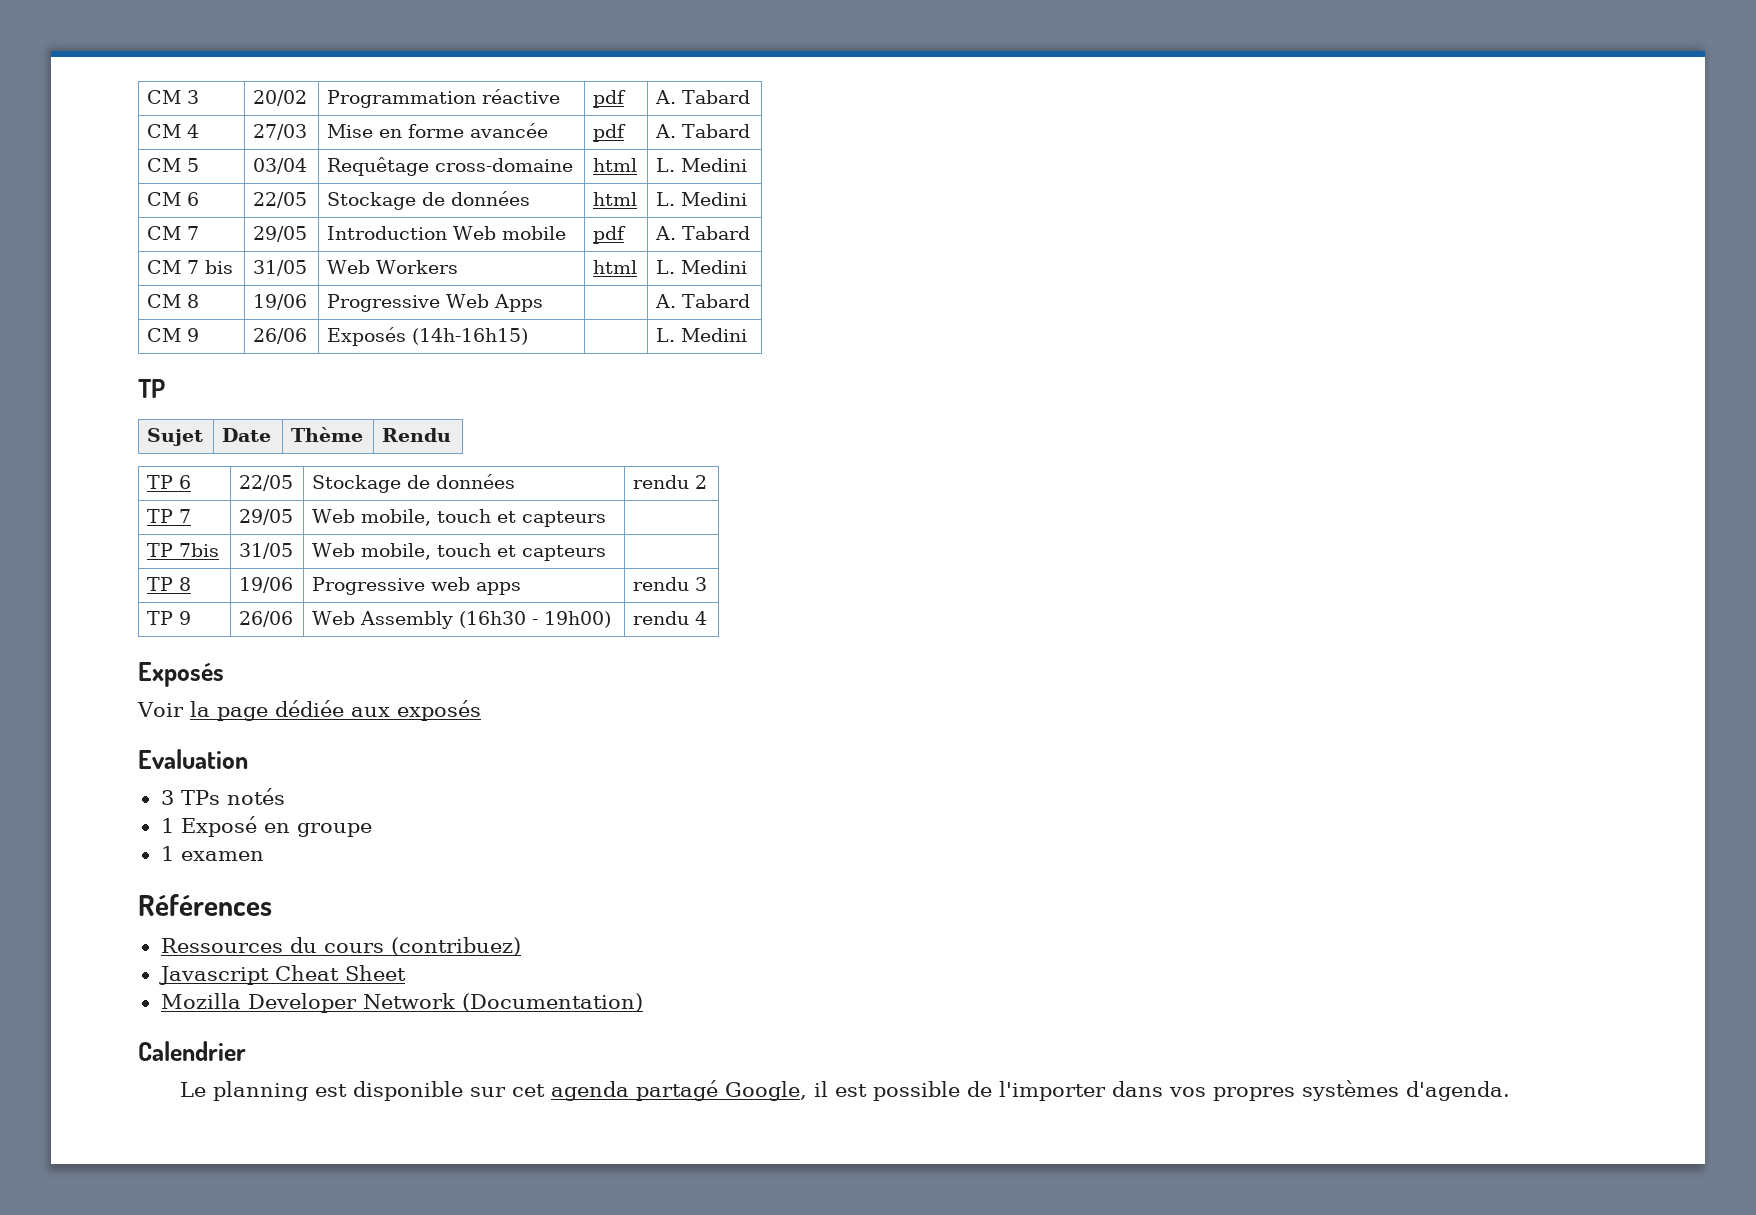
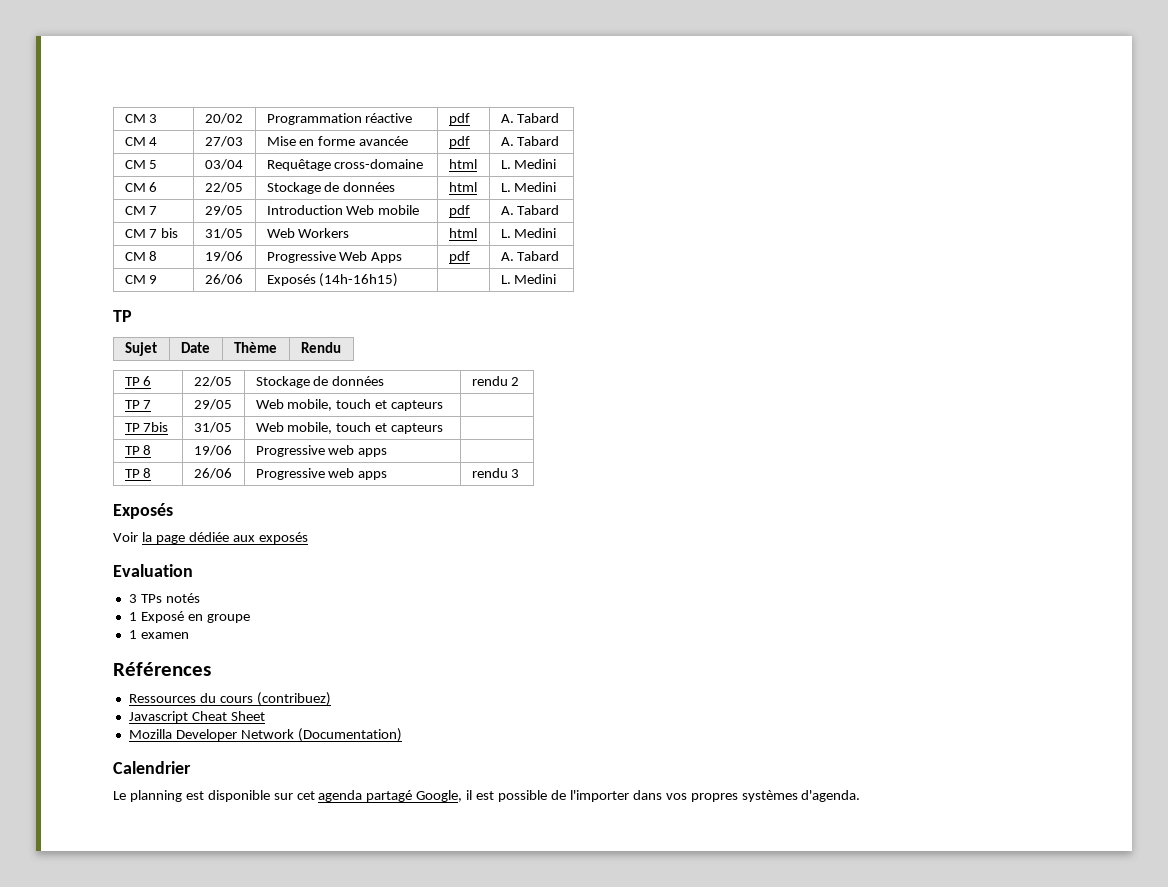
- CM 8 | 19/06 | Progressive Web Apps | | A. Tabard
+ CM 8 | 19/06 | Progressive Web Apps | pdf | A. Tabard
- TP 8 | 19/06 | Progressive web apps | rendu 3
- TP 9 | 26/06 | Web Assembly (16h30 - 19h00) | rendu 4
+ TP 8 | 19/06 | Progressive web apps |
+ TP 8 | 26/06 | Progressive web apps | rendu 3

